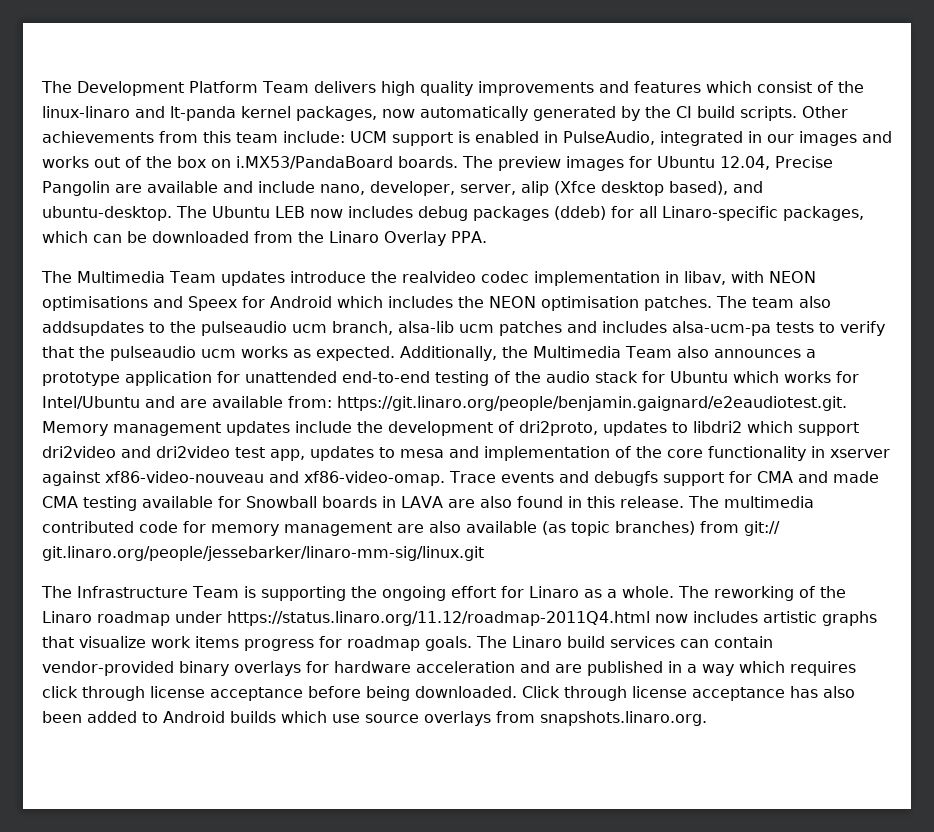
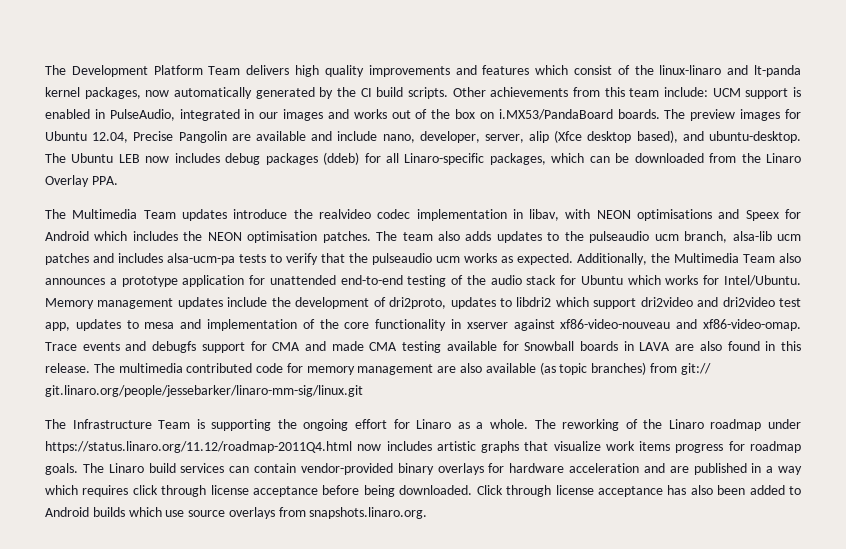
- The team also addsupdates to the pulseaudio ucm branch, alsa-lib ucm patches and includes alsa-ucm-pa tests to verify that the pulseaudio ucm works as expected.
+ The team also adds updates to the pulseaudio ucm branch, alsa-lib ucm patches and includes alsa-ucm-pa tests to verify that the pulseaudio ucm works as expected.
- Additionally, the Multimedia Team also announces a prototype application for unattended end-to-end testing of the audio stack for Ubuntu which works for Intel/Ubuntu and are available from: https://git.linaro.org/people/benjamin.gaignard/e2eaudiotest.git. Memory management updates include the development of dri2proto, updates to libdri2 which support dri2video and dri2video test app, updates to mesa and implementation of the core functionality in xserver against xf86-video-nouveau and xf86-video-omap.
+ Additionally, the Multimedia Team also announces a prototype application for unattended end-to-end testing of the audio stack for Ubuntu which works for Intel/Ubuntu. Memory management updates include the development of dri2proto, updates to libdri2 which support dri2video and dri2video test app, updates to mesa and implementation of the core functionality in xserver against xf86-video-nouveau and xf86-video-omap.

